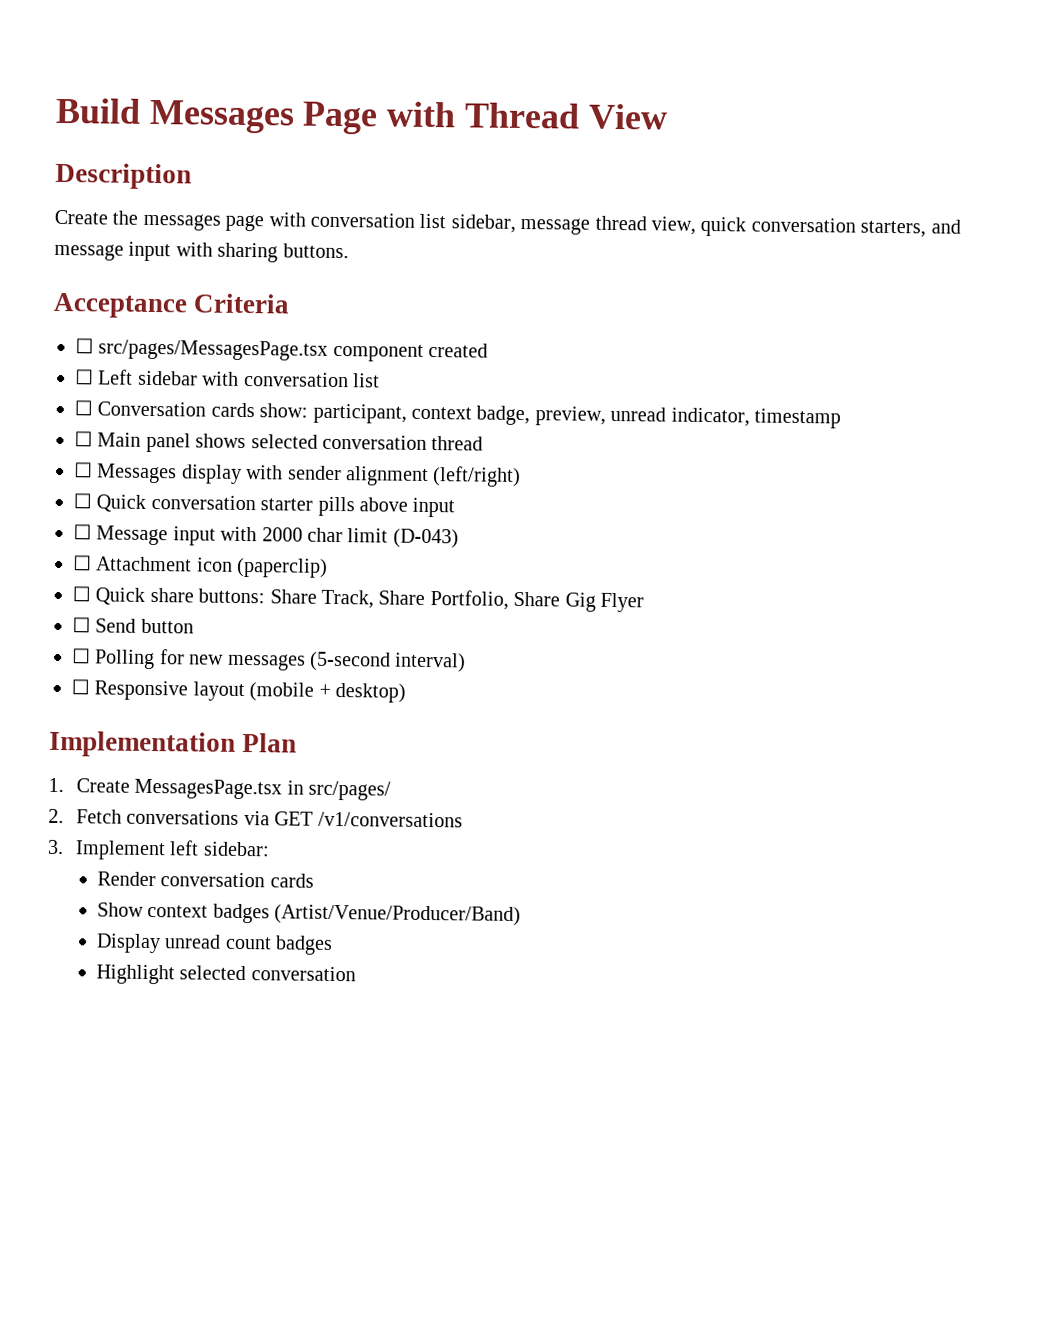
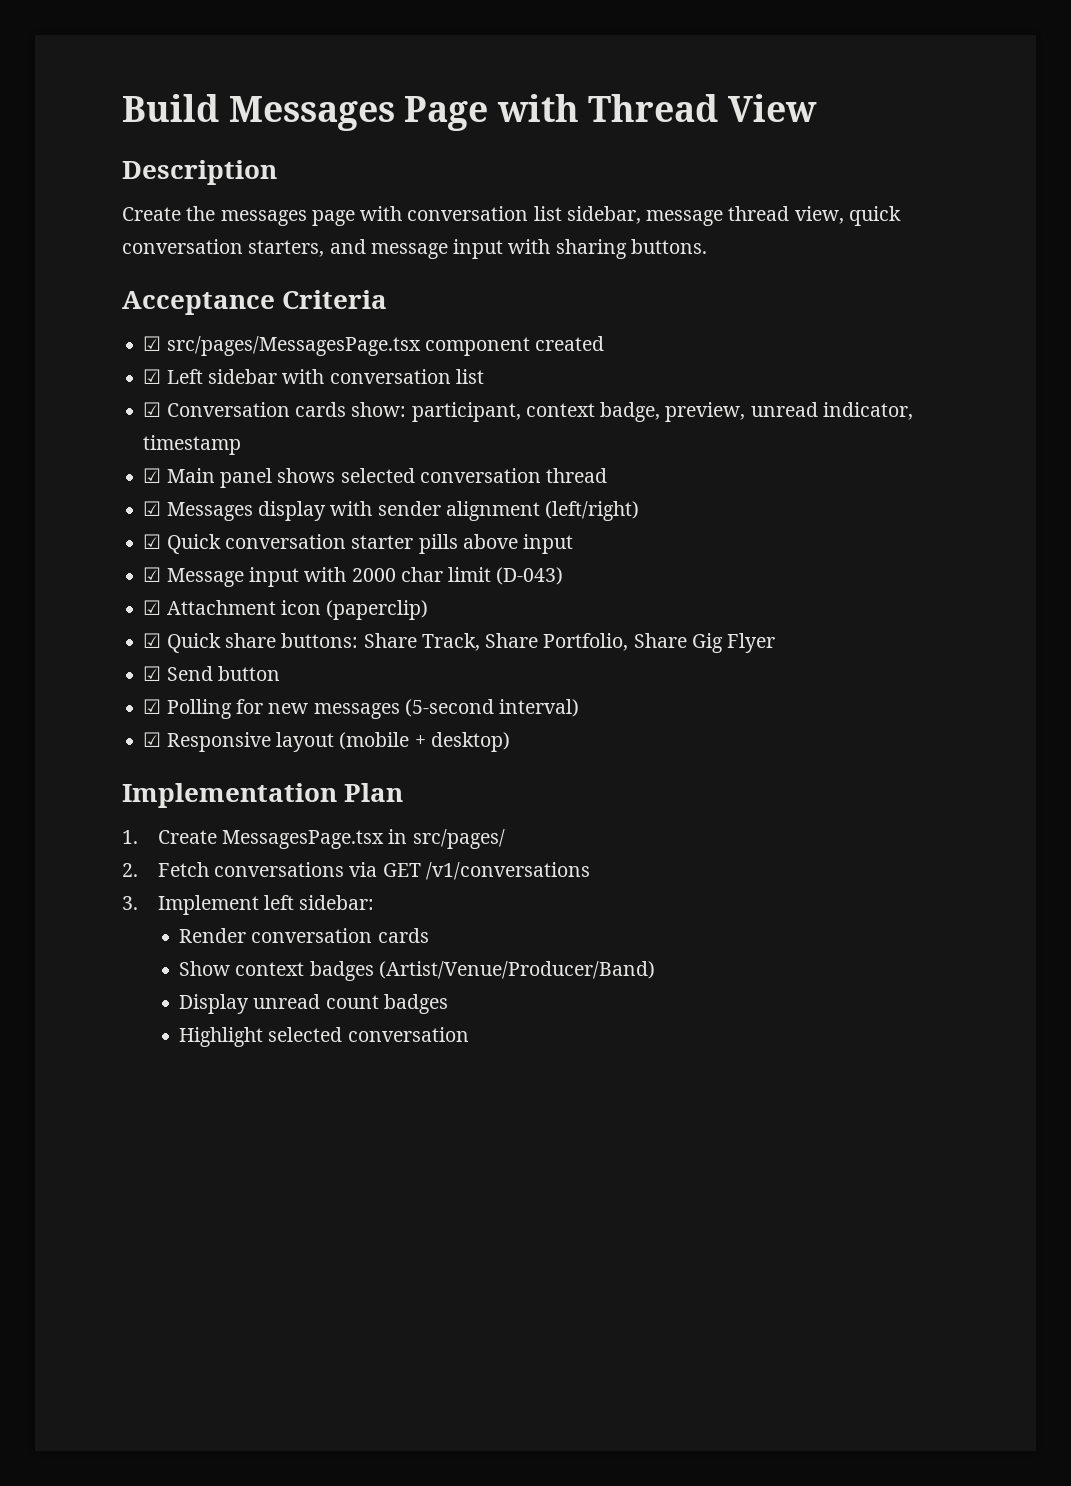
- ☐ src/pages/MessagesPage.tsx component created
+ ☑ src/pages/MessagesPage.tsx component created
- ☐ Left sidebar with conversation list
+ ☑ Left sidebar with conversation list
- ☐ Conversation cards show: participant, context badge, preview, unread indicator, timestamp
+ ☑ Conversation cards show: participant, context badge, preview, unread indicator, timestamp
- ☐ Main panel shows selected conversation thread
+ ☑ Main panel shows selected conversation thread
- ☐ Messages display with sender alignment (left/right)
+ ☑ Messages display with sender alignment (left/right)
- ☐ Quick conversation starter pills above input
+ ☑ Quick conversation starter pills above input
- ☐ Message input with 2000 char limit (D-043)
+ ☑ Message input with 2000 char limit (D-043)
- ☐ Attachment icon (paperclip)
+ ☑ Attachment icon (paperclip)
- ☐ Quick share buttons: Share Track, Share Portfolio, Share Gig Flyer
+ ☑ Quick share buttons: Share Track, Share Portfolio, Share Gig Flyer
- ☐ Send button
+ ☑ Send button
- ☐ Polling for new messages (5-second interval)
+ ☑ Polling for new messages (5-second interval)
- ☐ Responsive layout (mobile + desktop)
+ ☑ Responsive layout (mobile + desktop)

